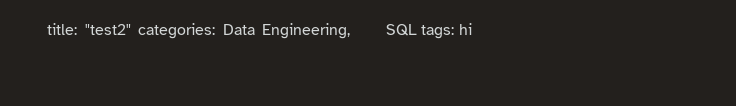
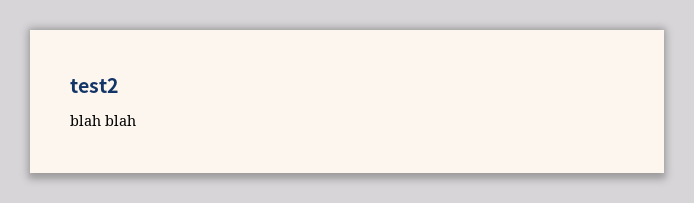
- title: "test2" categories: Data Engineering, SQL tags: hi
+ test2
+ blah blah

